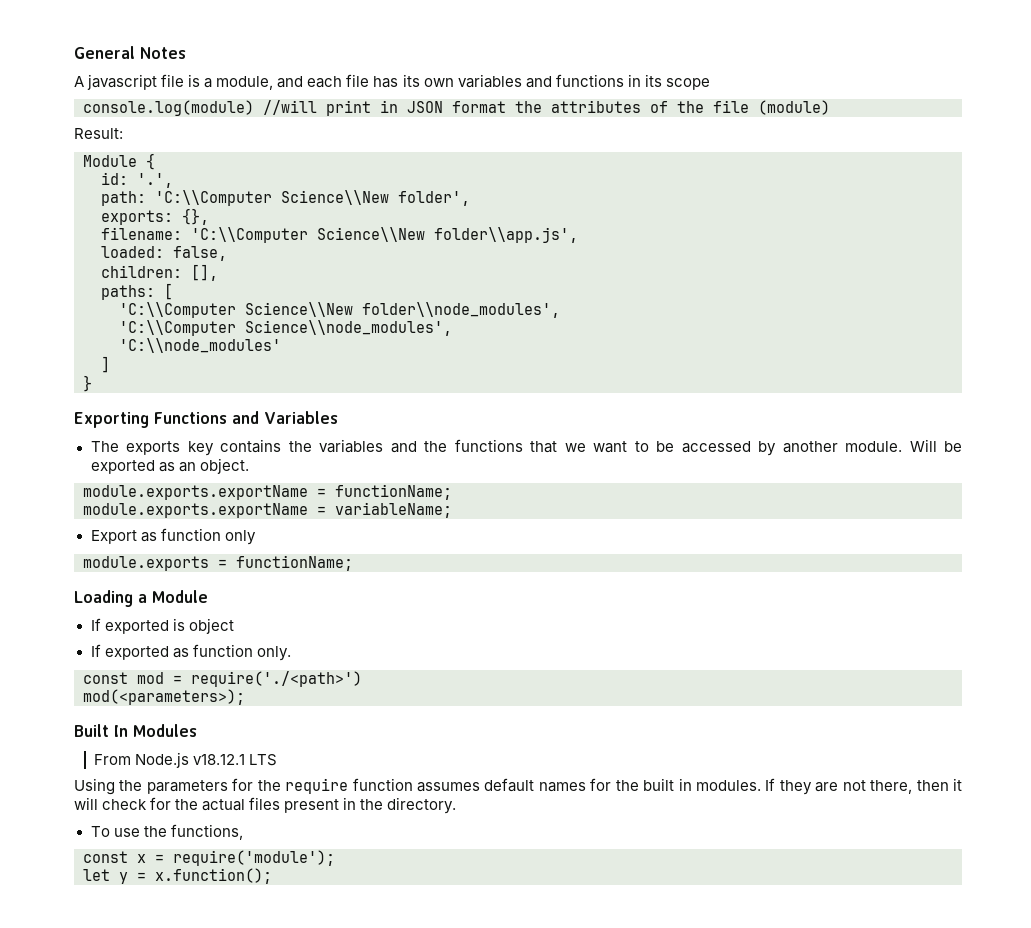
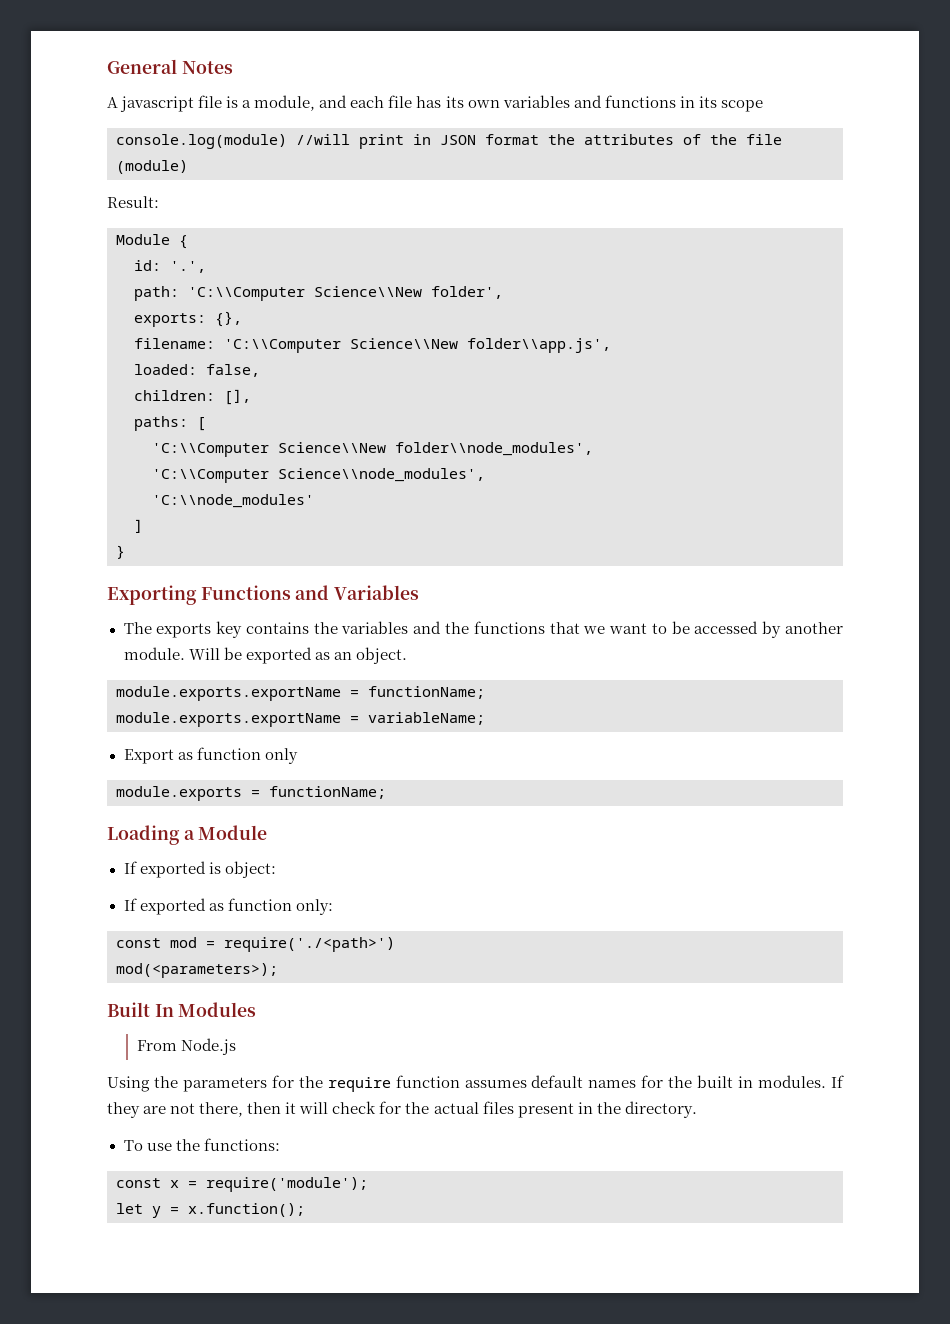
- If exported is object
+ If exported is object:
- If exported as function only.
+ If exported as function only:
- From Node.js v18.12.1 LTS
+ From Node.js
- To use the functions,
+ To use the functions:

